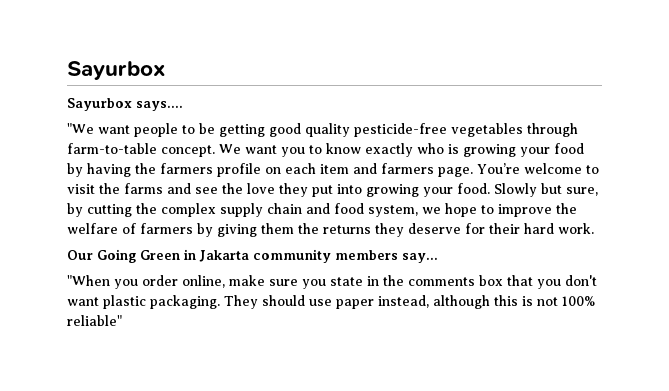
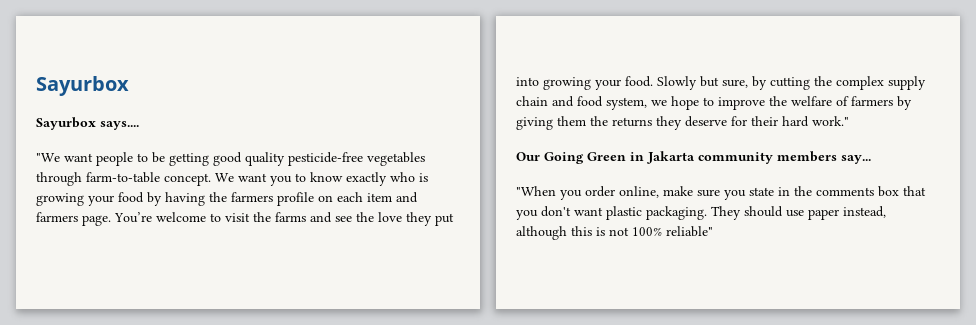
- Slowly but sure, by cutting the complex supply chain and food system, we hope to improve the welfare of farmers by giving them the returns they deserve for their hard work.
+ Slowly but sure, by cutting the complex supply chain and food system, we hope to improve the welfare of farmers by giving them the returns they deserve for their hard work."

